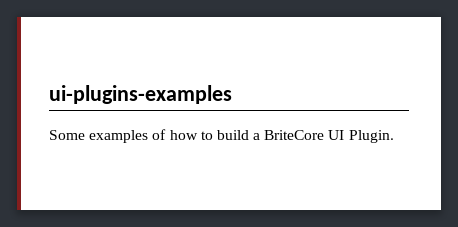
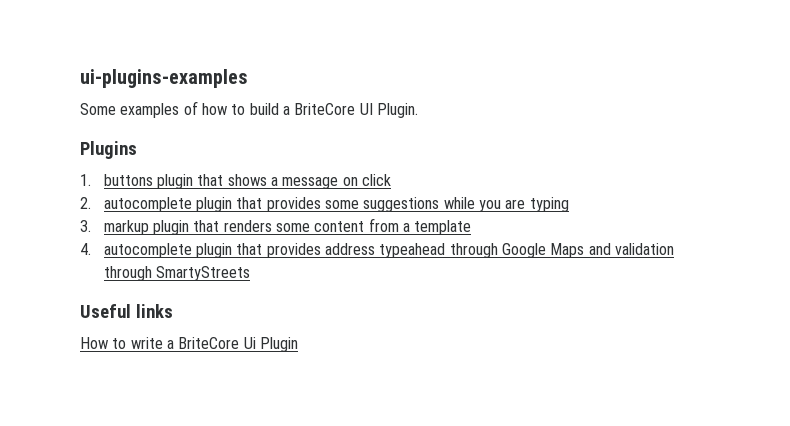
+ Plugins
+ 1. buttons plugin that shows a message on click
+ 2. autocomplete plugin that provides some suggestions while you are typing
+ 3. markup plugin that renders some content from a template
+ 4. autocomplete plugin that provides address typeahead through Google Maps and validation through SmartyStreets
+ Useful links
+ How to write a BriteCore Ui Plugin

